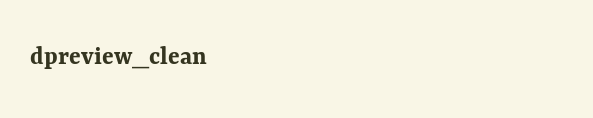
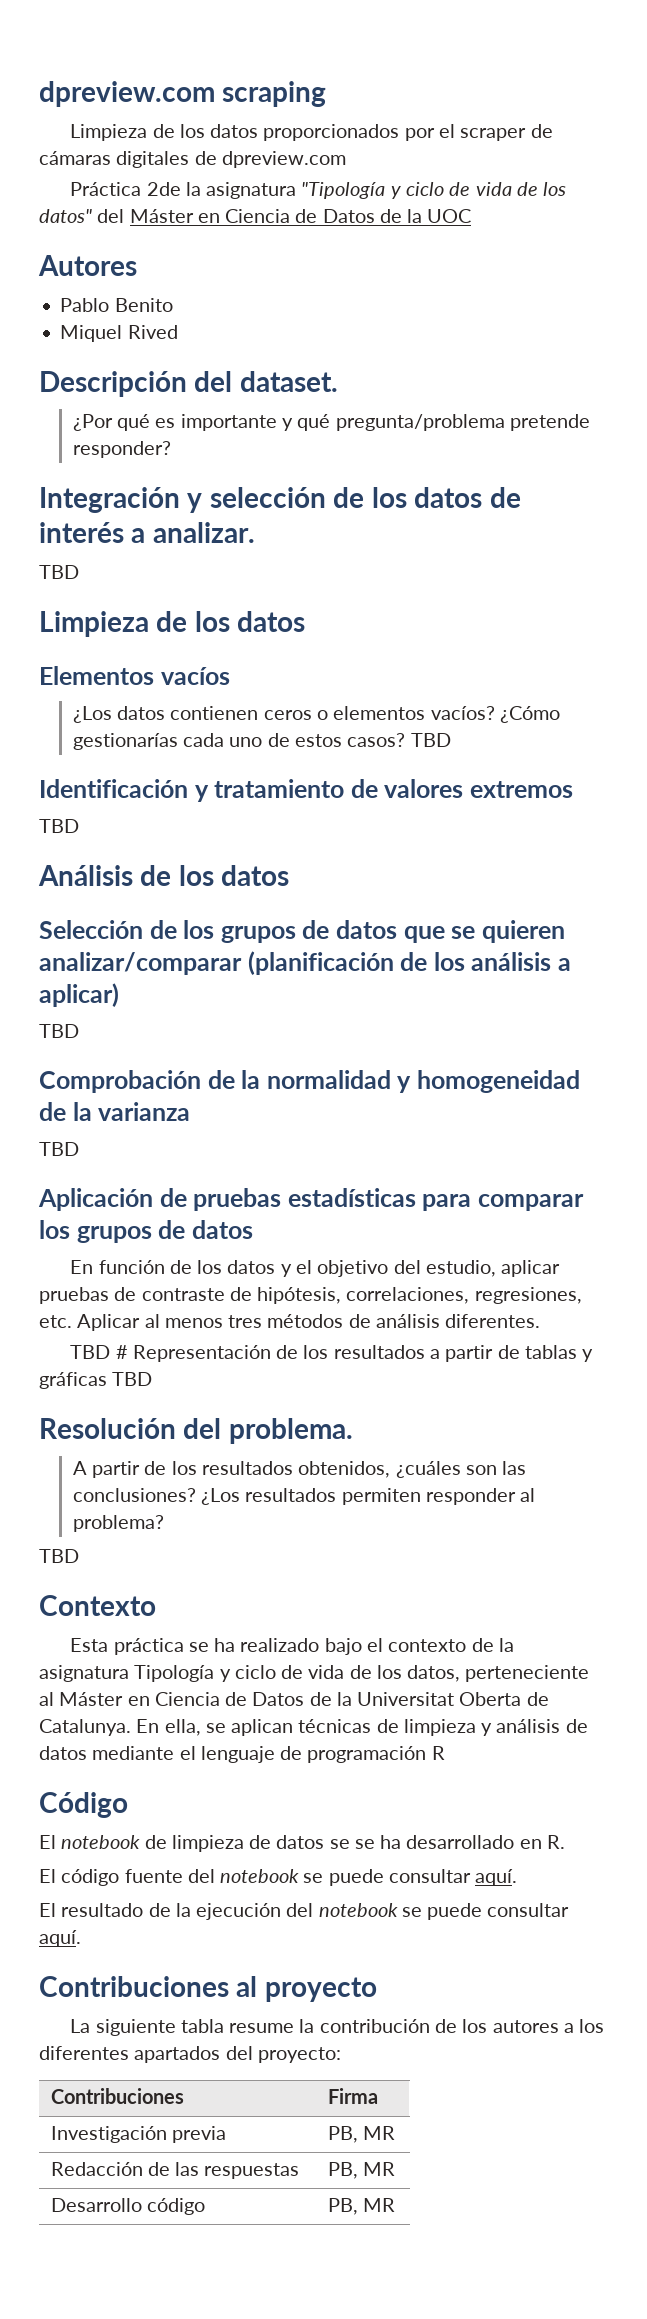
- dpreview_clean
+ dpreview.com scraping
+ Limpieza de los datos proporcionados por el scraper de cámaras digitales de dpreview.com
+ Práctica 2de la asignatura "Tipología y ciclo de vida de los datos" del Máster en Ciencia de Datos de la UOC
+ Autores
+ Pablo Benito
+ Miquel Rived
+ Descripción del dataset.
+ ¿Por qué es importante y qué pregunta/problema pretende responder?
+ Integración y selección de los datos de interés a analizar.
+ TBD
+ Limpieza de los datos
+ Elementos vacíos
+ ¿Los datos contienen ceros o elementos vacíos? ¿Cómo gestionarías cada uno de estos casos? TBD
+ Identificación y tratamiento de valores extremos
+ TBD
+ Análisis de los datos
+ Selección de los grupos de datos que se quieren analizar/comparar (planificación de los análisis a aplicar)
+ TBD
+ Comprobación de la normalidad y homogeneidad de la varianza
+ TBD
+ Aplicación de pruebas estadísticas para comparar los grupos de datos
+ En función de los datos y el objetivo del estudio, aplicar pruebas de contraste de hipótesis, correlaciones, regresiones, etc. Aplicar al menos tres métodos de análisis diferentes.
+ TBD # Representación de los resultados a partir de tablas y gráficas TBD
+ Resolución del problema.
+ A partir de los resultados obtenidos, ¿cuáles son las conclusiones? ¿Los resultados permiten responder al problema?
+ TBD
+ Contexto
+ Esta práctica se ha realizado bajo el contexto de la asignatura Tipología y ciclo de vida de los datos, perteneciente al Máster en Ciencia de Datos de la Universitat Oberta de Catalunya. En ella, se aplican técnicas de limpieza y análisis de datos mediante el lenguaje de programación R
+ Código
+ El notebook de limpieza de datos se se ha desarrollado en R.
+ El código fuente del notebook se puede consultar aquí.
+ El resultado de la ejecución del notebook se puede consultar aquí.
+ Contribuciones al proyecto
+ La siguiente tabla resume la contribución de los autores a los diferentes apartados del proyecto:
+ Contribuciones | Firma
+ Investigación previa | PB, MR
+ Redacción de las respuestas | PB, MR
+ Desarrollo código | PB, MR

